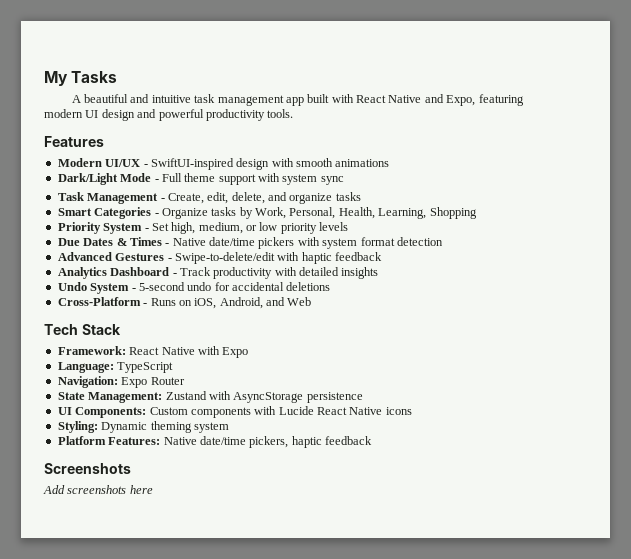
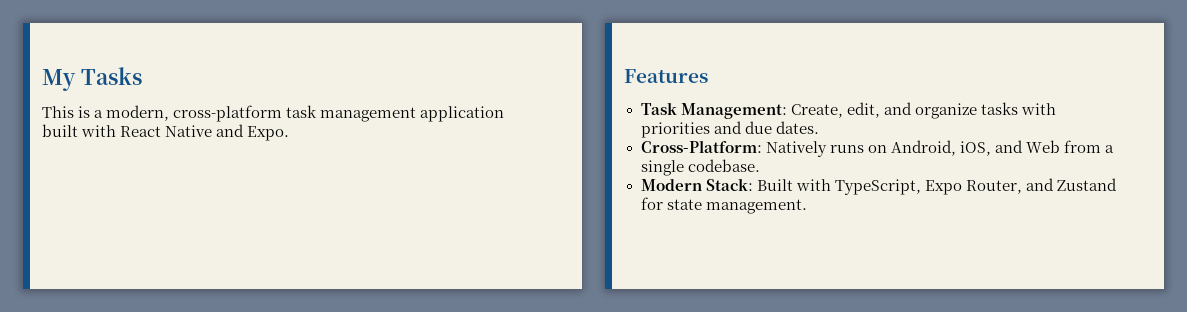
- A beautiful and intuitive task management app built with React Native and Expo, featuring modern UI design and powerful productivity tools.
+ This is a modern, cross-platform task management application built with React Native and Expo.
  Features
- Modern UI/UX - SwiftUI-inspired design with smooth animations
- Dark/Light Mode - Full theme support with system sync
- Task Management - Create, edit, delete, and organize tasks
- Smart Categories - Organize tasks by Work, Personal, Health, Learning, Shopping
- Priority System - Set high, medium, or low priority levels
- Due Dates & Times - Native date/time pickers with system format detection
- Advanced Gestures - Swipe-to-delete/edit with haptic feedback
- Analytics Dashboard - Track productivity with detailed insights
- Undo System - 5-second undo for accidental deletions
- Cross-Platform - Runs on iOS, Android, and Web
- Tech Stack
- Framework: React Native with Expo
- Language: TypeScript
- Navigation: Expo Router
- State Management: Zustand with AsyncStorage persistence
- UI Components: Custom components with Lucide React Native icons
- Styling: Dynamic theming system
- Platform Features: Native date/time pickers, haptic feedback
- Screenshots
- Add screenshots here
+ Task Management: Create, edit, and organize tasks with priorities and due dates.
+ Cross-Platform: Natively runs on Android, iOS, and Web from a single codebase.
+ Modern Stack: Built with TypeScript, Expo Router, and Zustand for state management.

